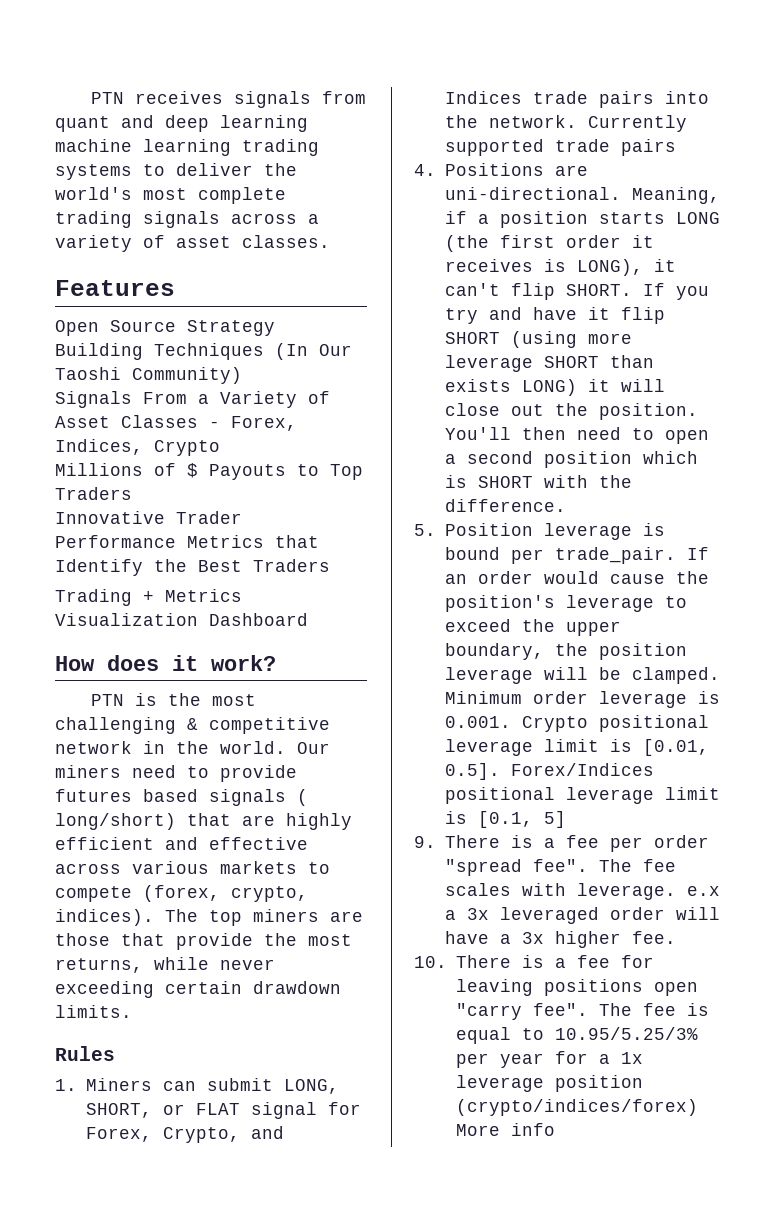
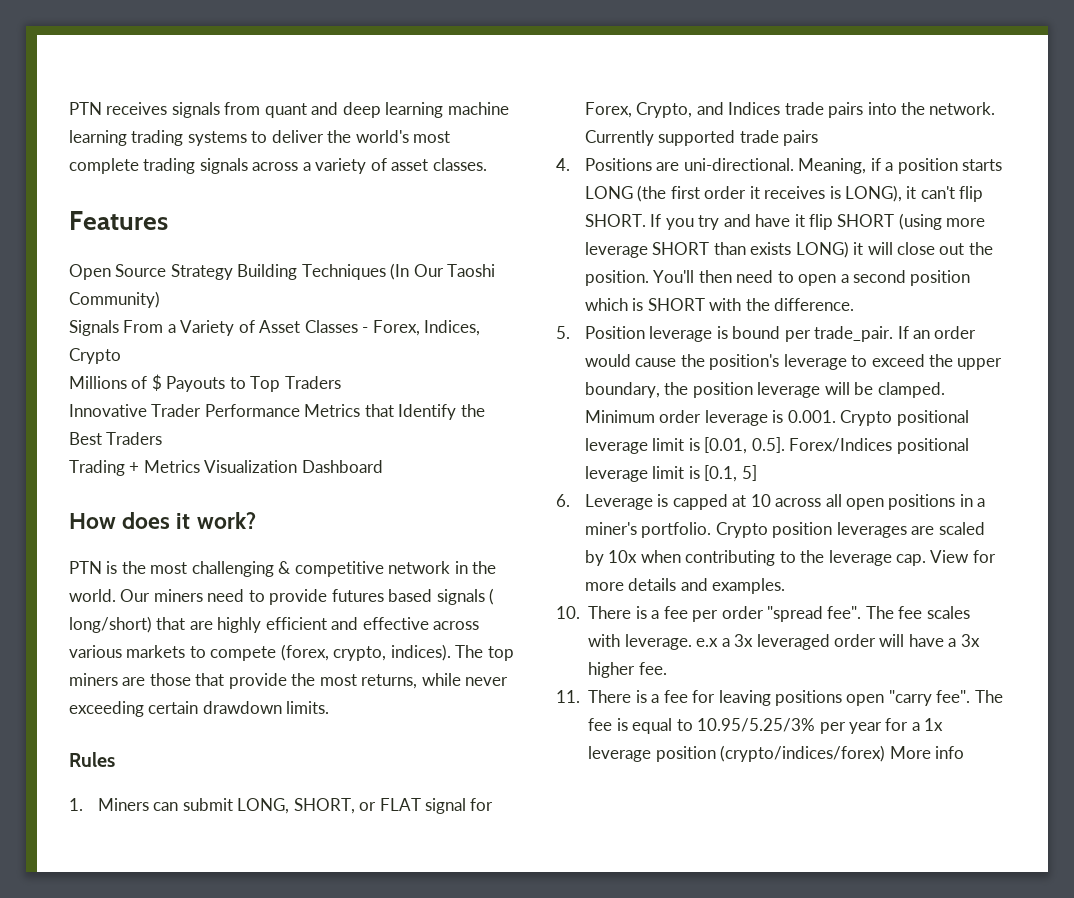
- 9. There is a fee per order "spread fee".
+ 6. Leverage is capped at 10 across all open positions in a miner's portfolio. Crypto position leverages are scaled by 10x when contributing to the leverage cap. View for more details and examples.
+ 10. There is a fee per order "spread fee".
- 10. There is a fee for leaving positions open "carry fee".
+ 11. There is a fee for leaving positions open "carry fee".

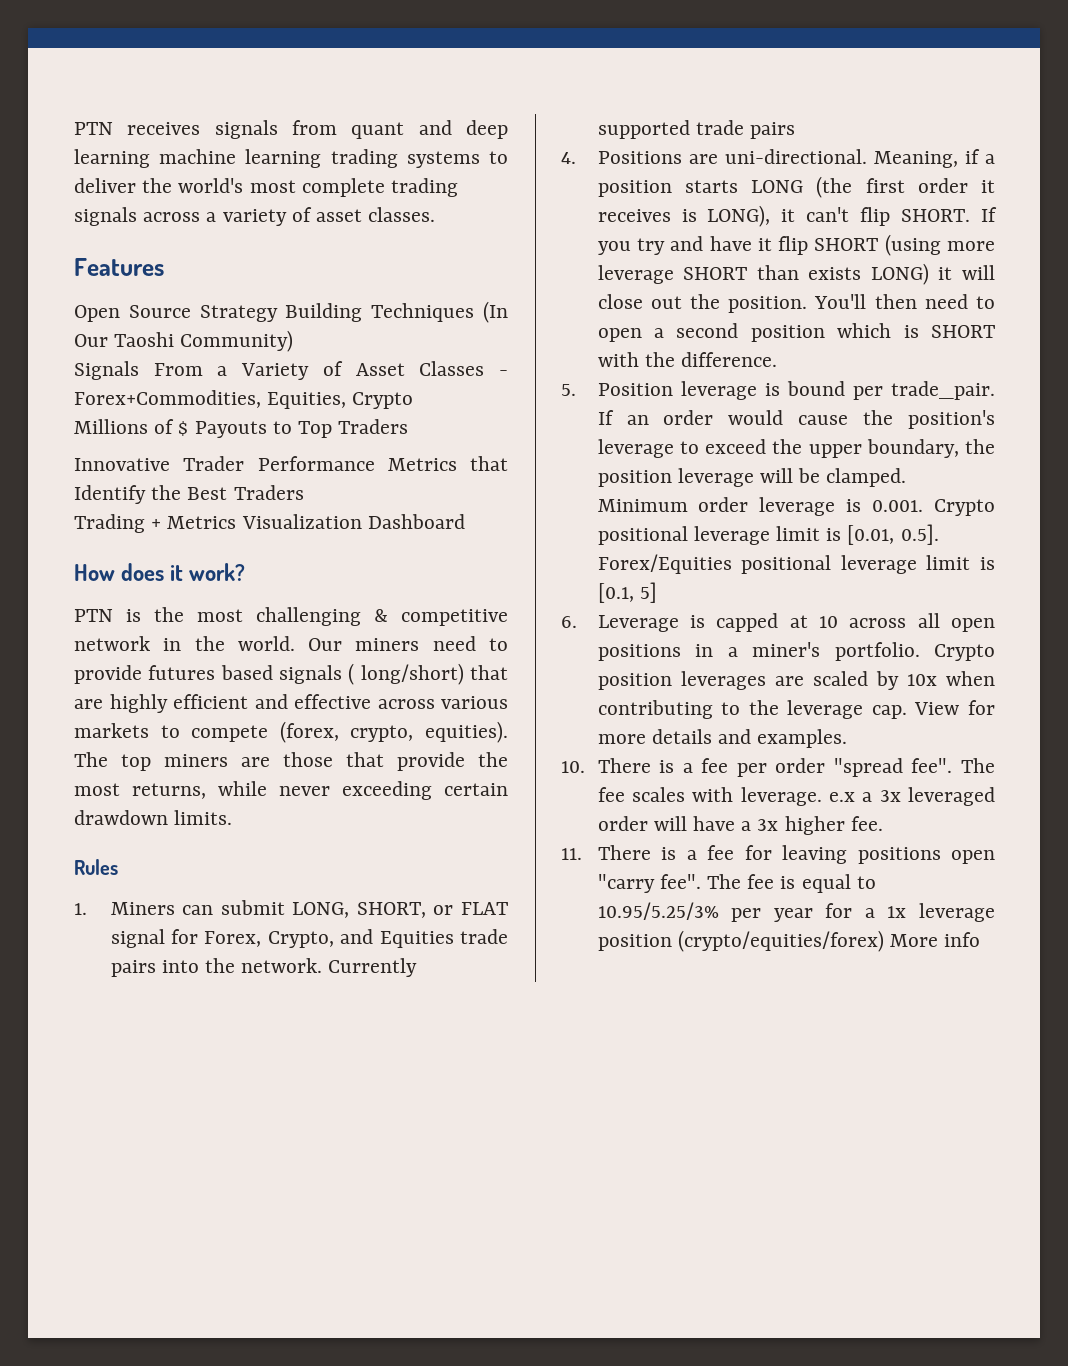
- Signals From a Variety of Asset Classes - Forex, Indices, Crypto
+ Signals From a Variety of Asset Classes - Forex+Commodities, Equities, Crypto
- Our miners need to provide futures based signals ( long/short) that are highly efficient and effective across various markets to compete (forex, crypto, indices).
+ Our miners need to provide futures based signals ( long/short) that are highly efficient and effective across various markets to compete (forex, crypto, equities).
- 1. Miners can submit LONG, SHORT, or FLAT signal for Forex, Crypto, and Indices trade pairs into the network.
+ 1. Miners can submit LONG, SHORT, or FLAT signal for Forex, Crypto, and Equities trade pairs into the network.
- Minimum order leverage is 0.001. Crypto positional leverage limit is [0.01, 0.5]. Forex/Indices positional leverage limit is [0.1, 5]
+ Minimum order leverage is 0.001. Crypto positional leverage limit is [0.01, 0.5]. Forex/Equities positional leverage limit is [0.1, 5]
- The fee is equal to 10.95/5.25/3% per year for a 1x leverage position (crypto/indices/forex) More info
+ The fee is equal to 10.95/5.25/3% per year for a 1x leverage position (crypto/equities/forex) More info

